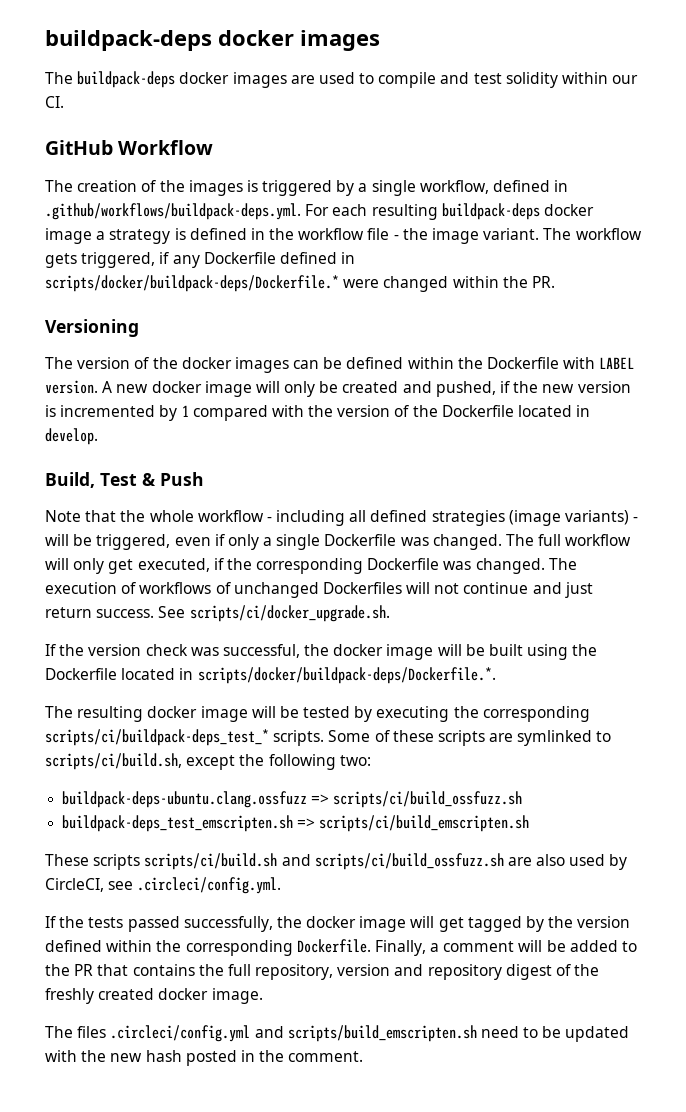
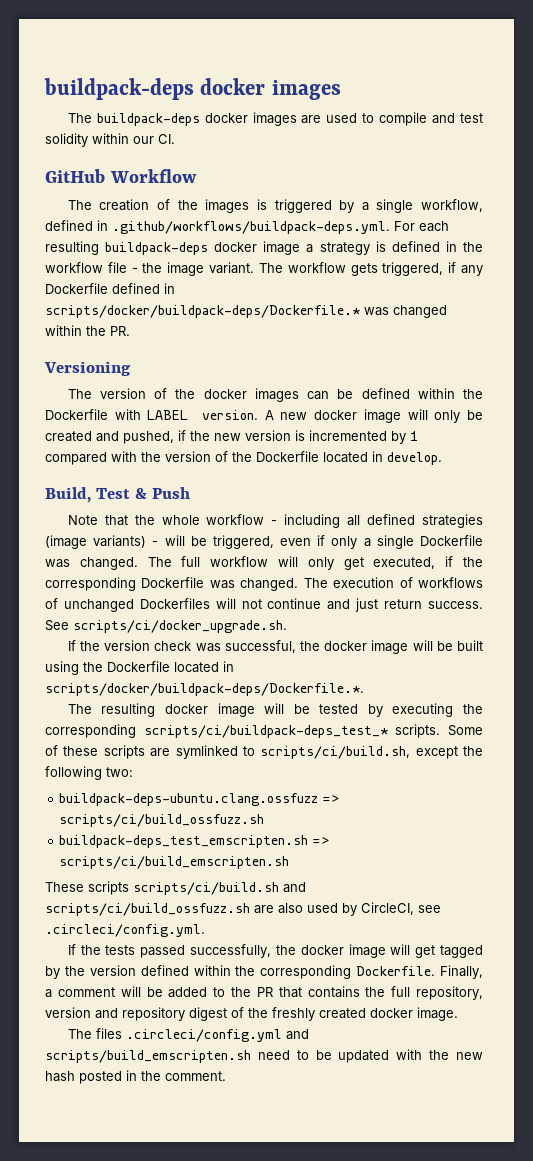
- The workflow gets triggered, if any Dockerfile defined in scripts/docker/buildpack-deps/Dockerfile.* were changed within the PR.
+ The workflow gets triggered, if any Dockerfile defined in scripts/docker/buildpack-deps/Dockerfile.* was changed within the PR.

